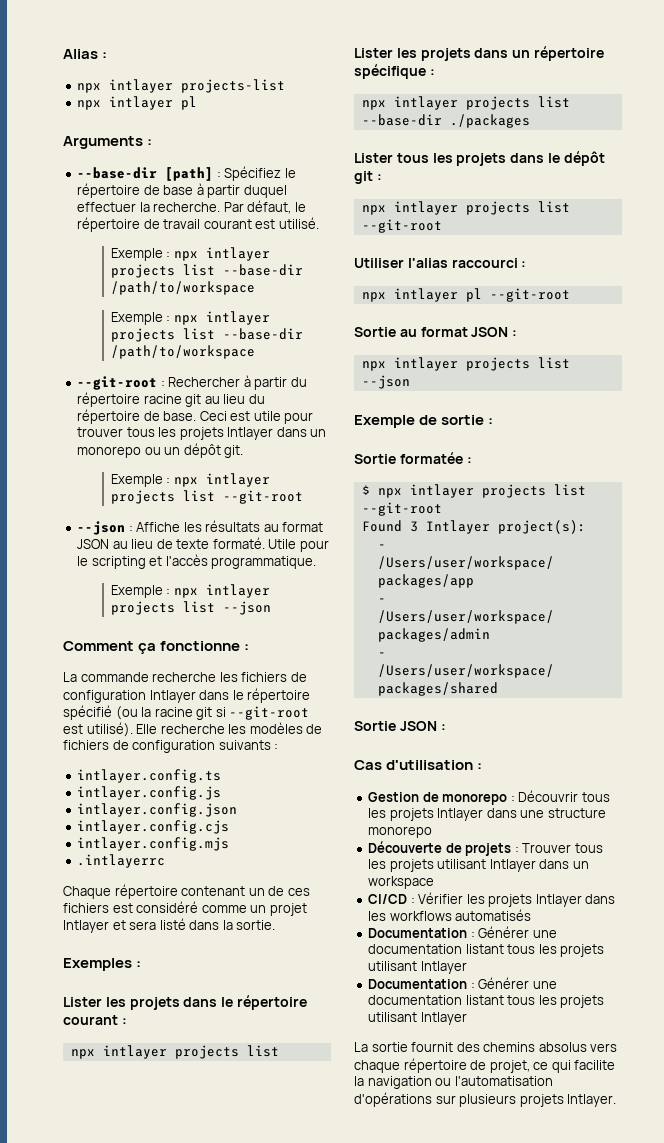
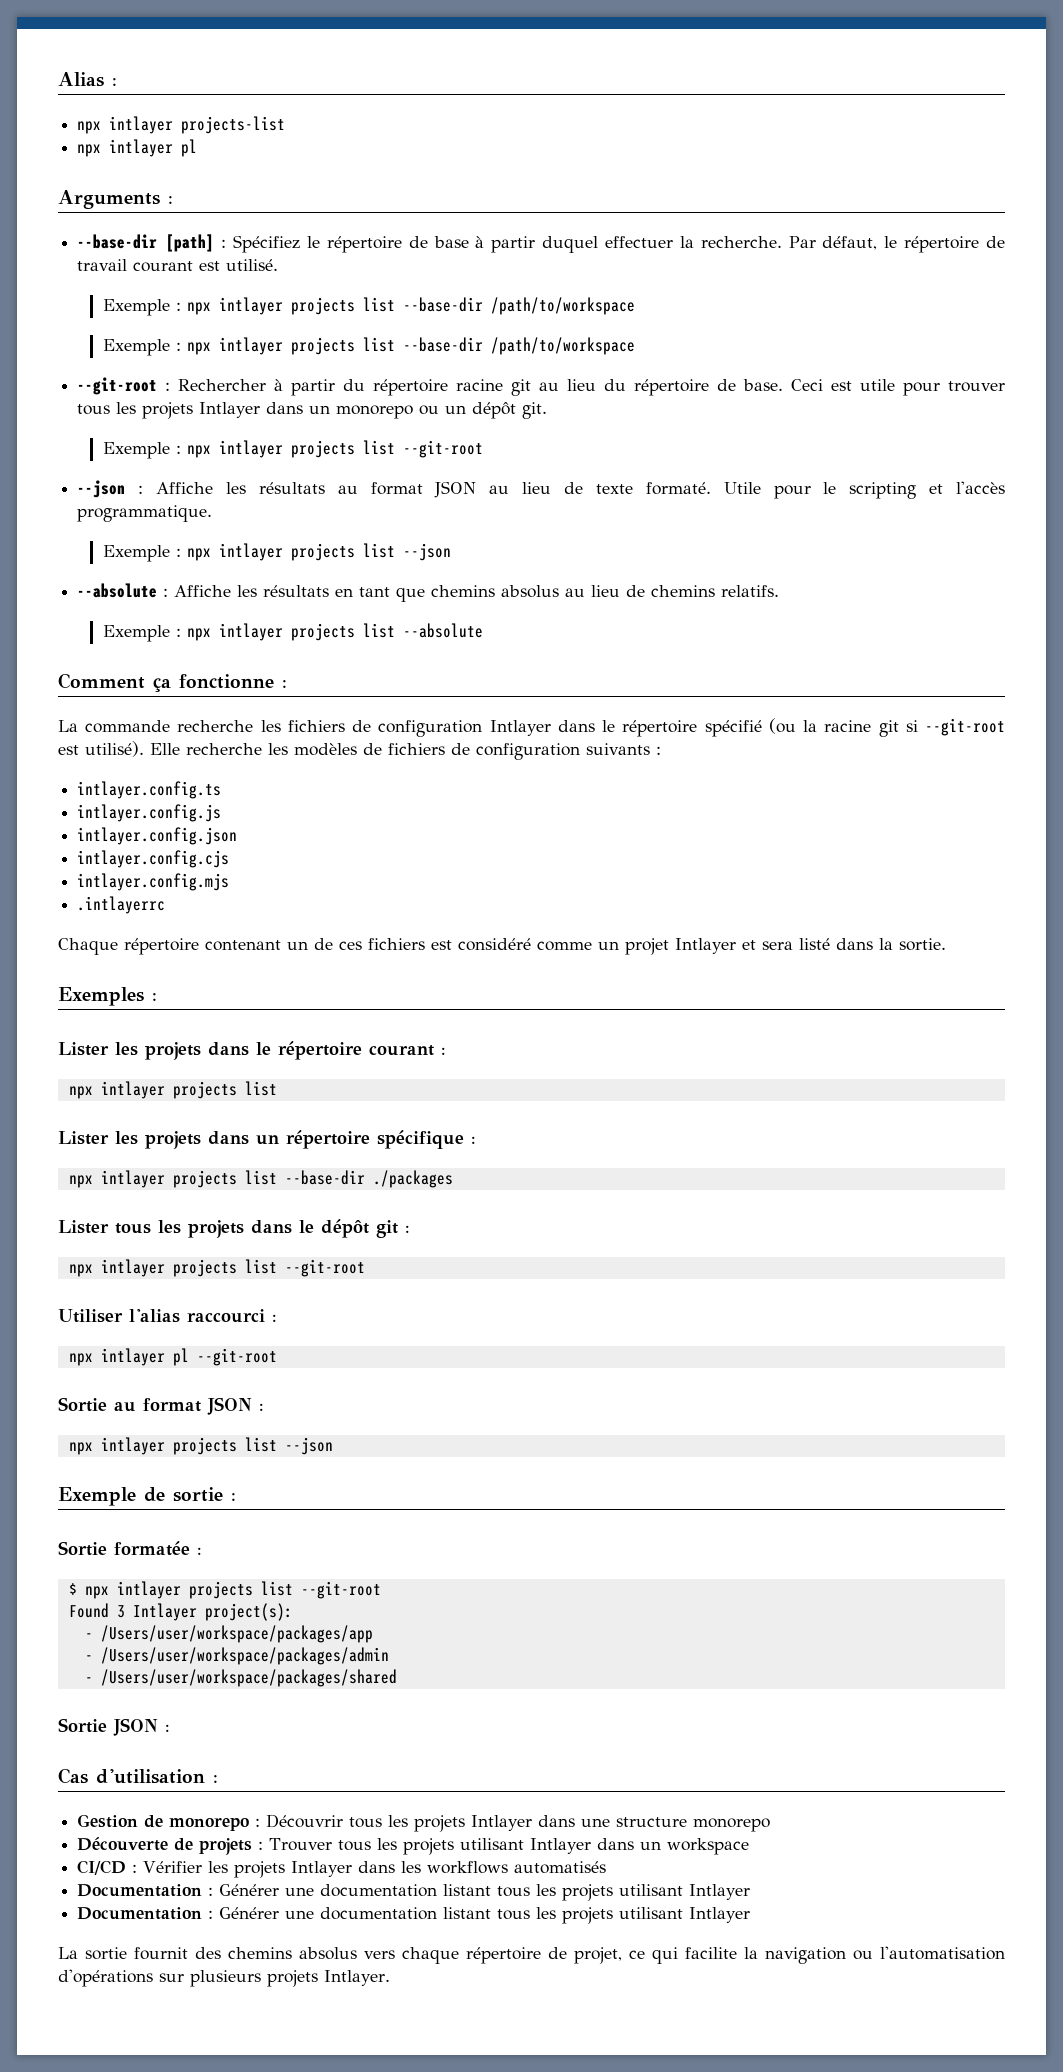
+ --absolute : Affiche les résultats en tant que chemins absolus au lieu de chemins relatifs.
+ Exemple : npx intlayer projects list --absolute

